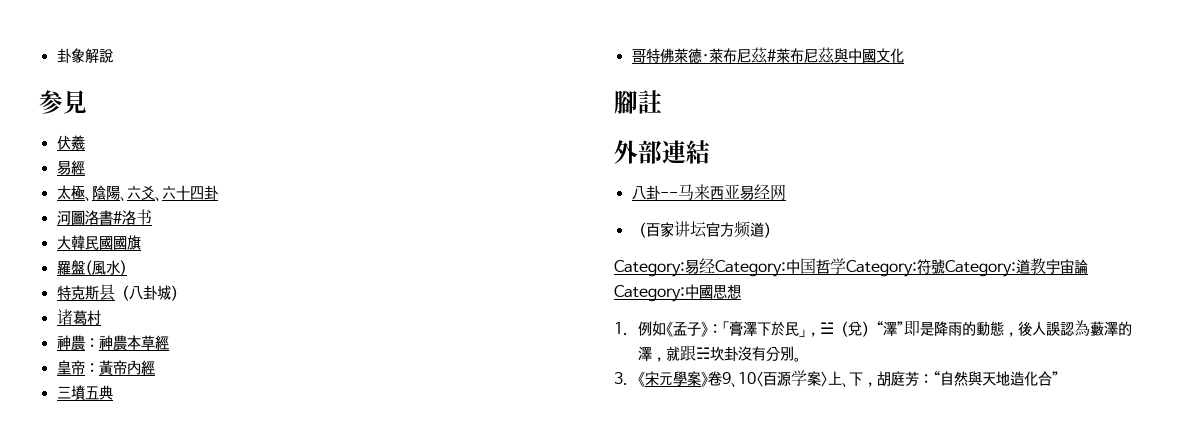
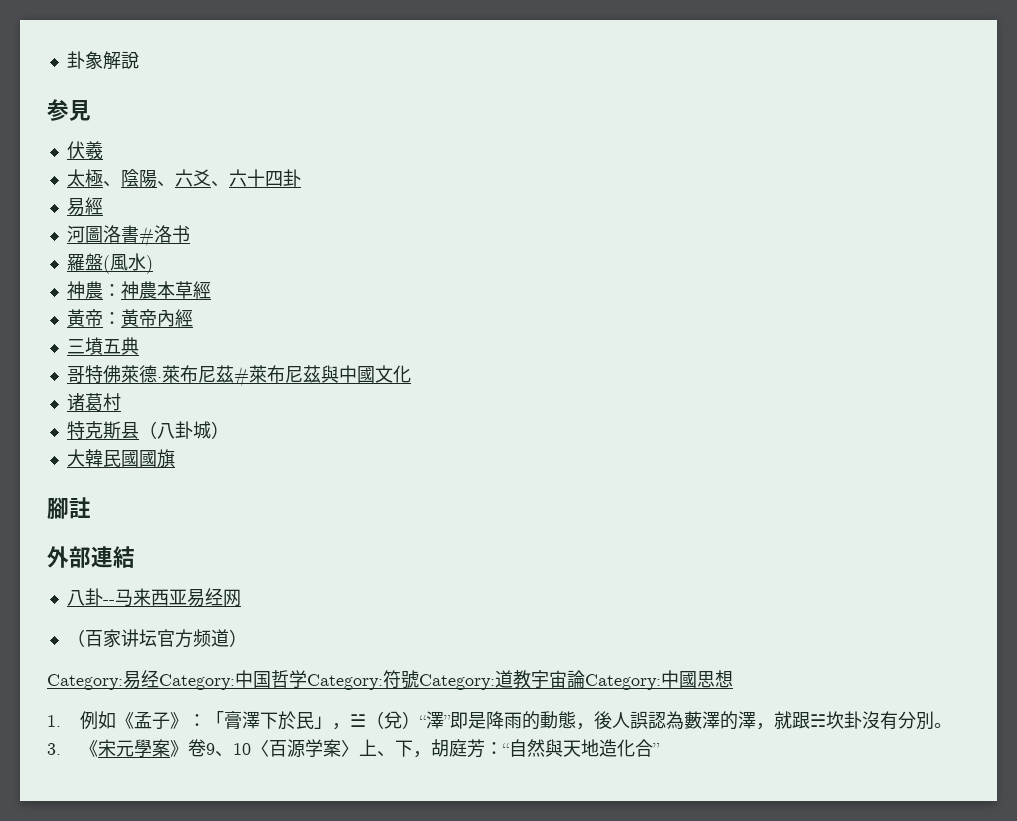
- 易經
+ 易經
- 大韓民國國旗
- 特克斯县（八卦城）
- 诸葛村
- 皇帝：黃帝內經
+ 黃帝：黃帝內經
+ 诸葛村
+ 特克斯县（八卦城）
+ 大韓民國國旗

